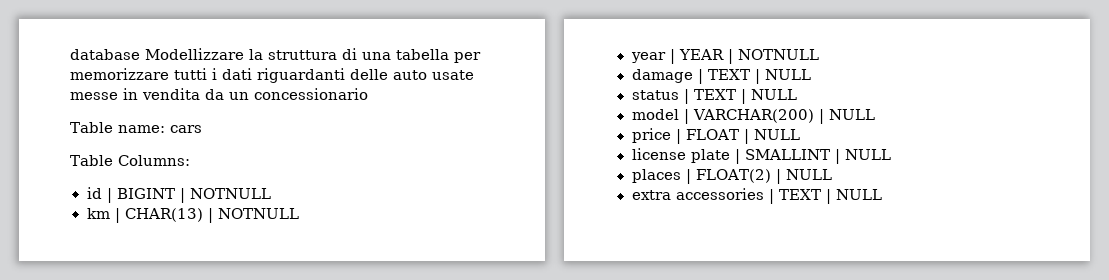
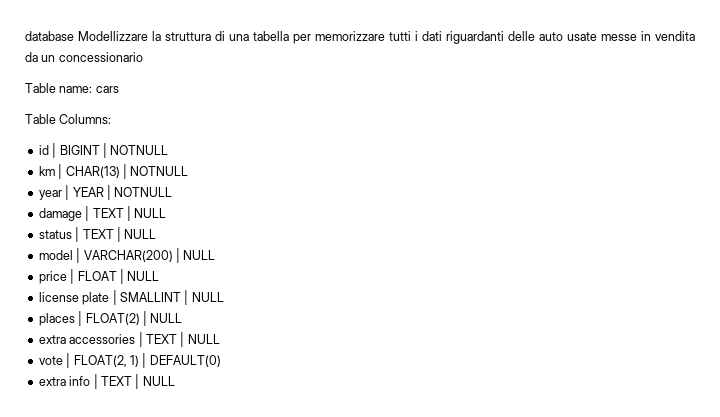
+ vote | FLOAT(2, 1) | DEFAULT(0)
+ extra info | TEXT | NULL

